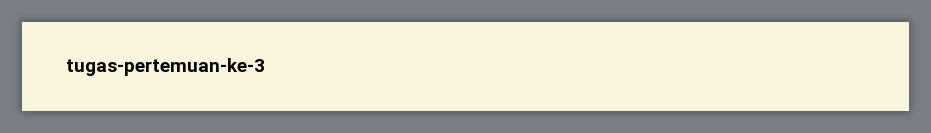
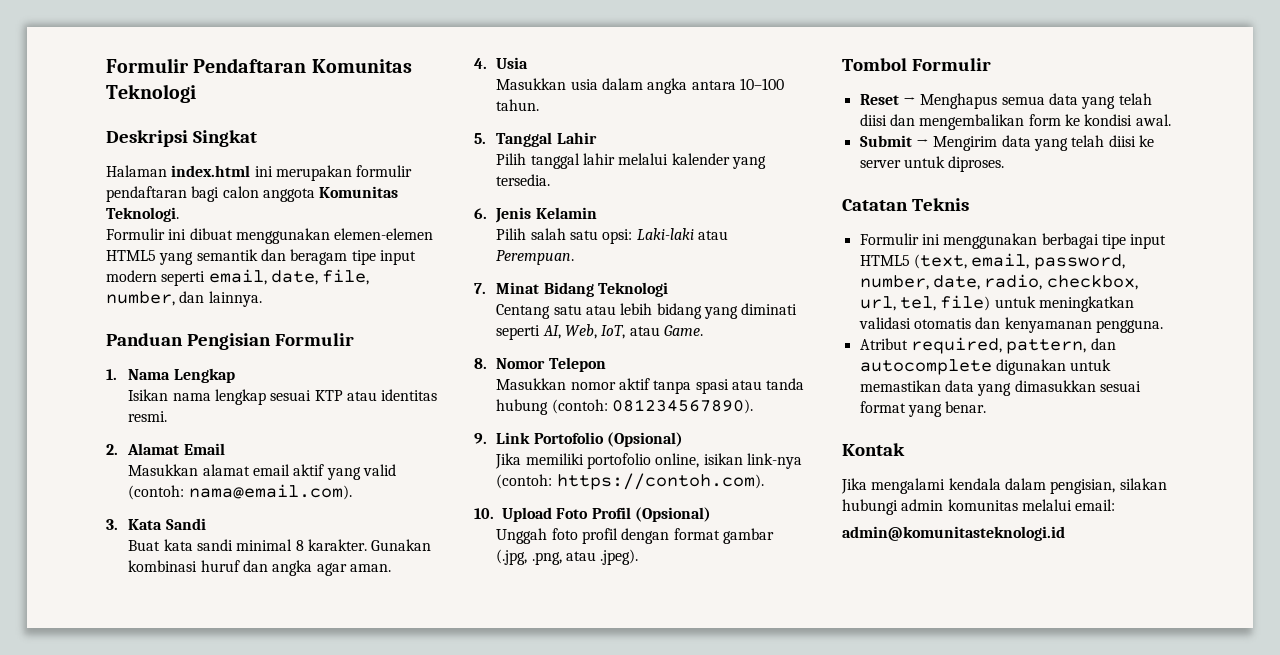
- tugas-pertemuan-ke-3
+ Formulir Pendaftaran Komunitas Teknologi
+ Deskripsi Singkat
+ Halaman index.html ini merupakan formulir pendaftaran bagi calon anggota Komunitas Teknologi.
+ Formulir ini dibuat menggunakan elemen-elemen HTML5 yang semantik dan beragam tipe input modern seperti email, date, file, number, dan lainnya.
+ Panduan Pengisian Formulir
+ 1. Nama Lengkap
+ Isikan nama lengkap sesuai KTP atau identitas resmi.
+ 2. Alamat Email
+ Masukkan alamat email aktif yang valid (contoh: nama@email.com).
+ 3. Kata Sandi
+ Buat kata sandi minimal 8 karakter. Gunakan kombinasi huruf dan angka agar aman.
+ 4. Usia
+ Masukkan usia dalam angka antara 10–100 tahun.
+ 5. Tanggal Lahir
+ Pilih tanggal lahir melalui kalender yang tersedia.
+ 6. Jenis Kelamin
+ Pilih salah satu opsi: Laki-laki atau Perempuan.
+ 7. Minat Bidang Teknologi
+ Centang satu atau lebih bidang yang diminati seperti AI, Web, IoT, atau Game.
+ 8. Nomor Telepon
+ Masukkan nomor aktif tanpa spasi atau tanda hubung (contoh: 081234567890).
+ 9. Link Portofolio (Opsional)
+ Jika memiliki portofolio online, isikan link-nya (contoh: https://contoh.com).
+ 10. Upload Foto Profil (Opsional)
+ Unggah foto profil dengan format gambar (.jpg, .png, atau .jpeg).
+ Tombol Formulir
+ Reset → Menghapus semua data yang telah diisi dan mengembalikan form ke kondisi awal.
+ Submit → Mengirim data yang telah diisi ke server untuk diproses.
+ Catatan Teknis
+ Formulir ini menggunakan berbagai tipe input HTML5 (text, email, password, number, date, radio, checkbox, url, tel, file) untuk meningkatkan validasi otomatis dan kenyamanan pengguna.
+ Atribut required, pattern, dan autocomplete digunakan untuk memastikan data yang dimasukkan sesuai format yang benar.
+ Kontak
+ Jika mengalami kendala dalam pengisian, silakan hubungi admin komunitas melalui email:
+ admin@komunitasteknologi.id

